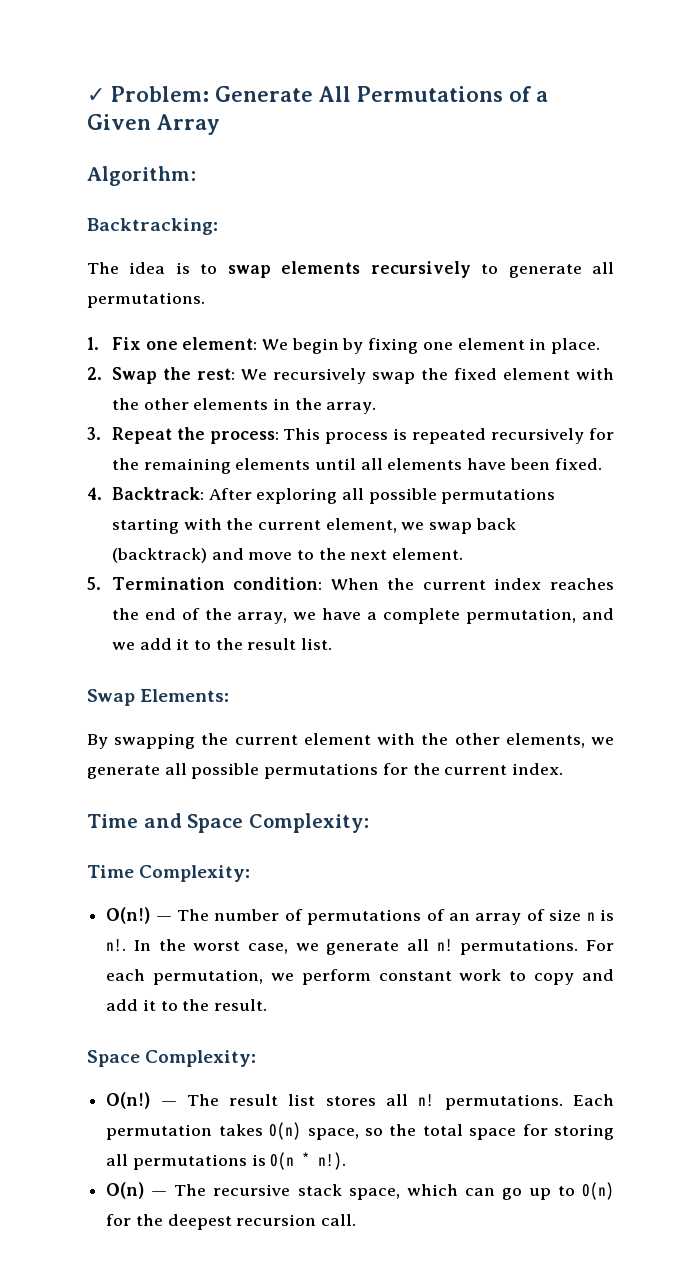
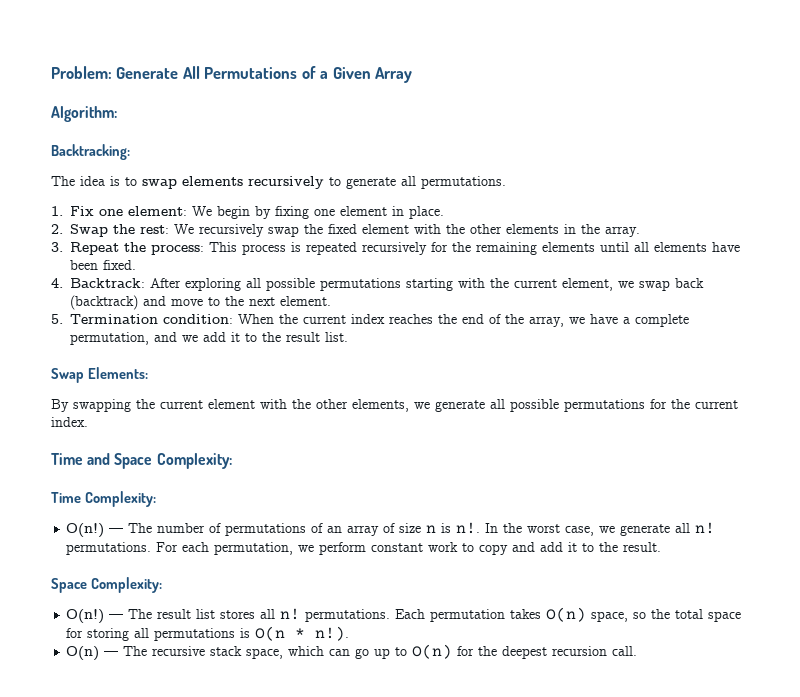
- ✓ Problem: Generate All Permutations of a Given Array
+ Problem: Generate All Permutations of a Given Array

